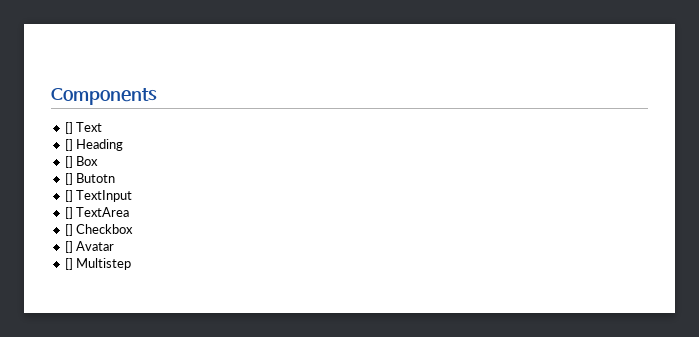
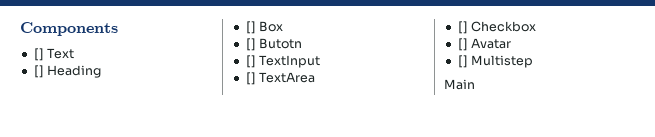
+ Main

